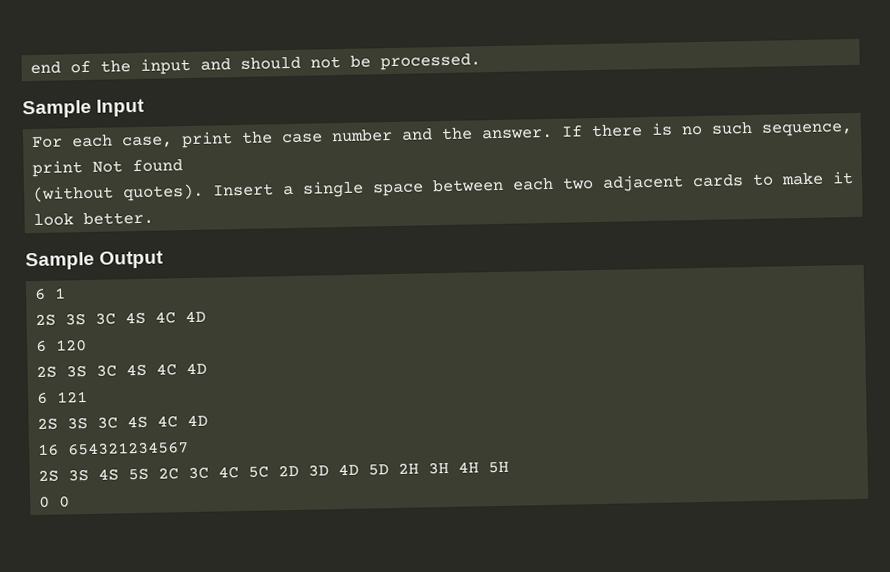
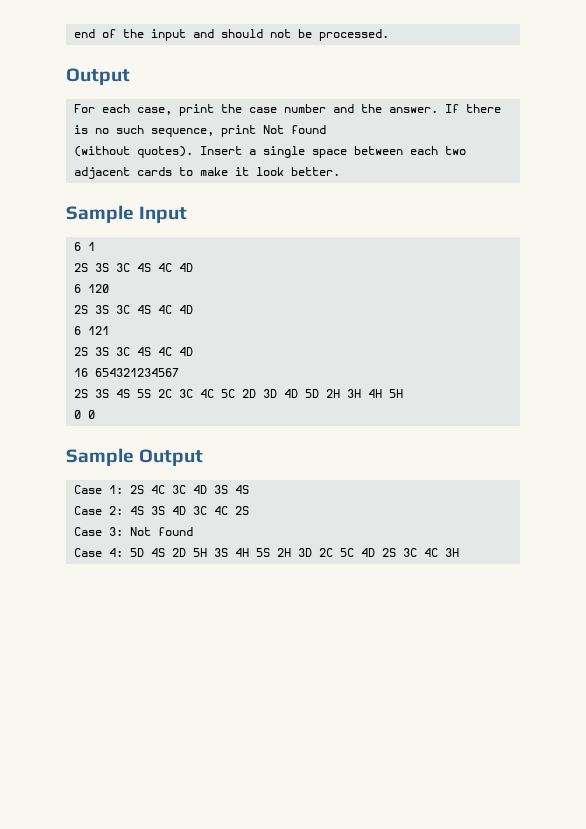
  end of the input and should not be processed.
- Sample Input
+ Output
- Sample Output
+ Sample Input
+ Sample Output
+ Case 1: 2S 4C 3C 4D 3S 4S
+ Case 2: 4S 3S 4D 3C 4C 2S
+ Case 3: Not found
+ Case 4: 5D 4S 2D 5H 3S 4H 5S 2H 3D 2C 5C 4D 2S 3C 4C 3H

